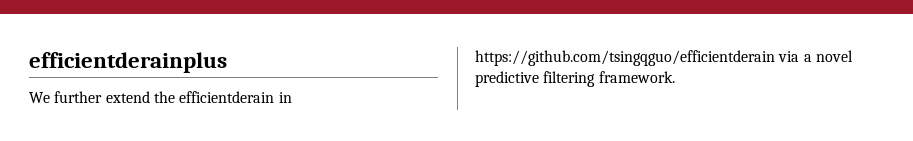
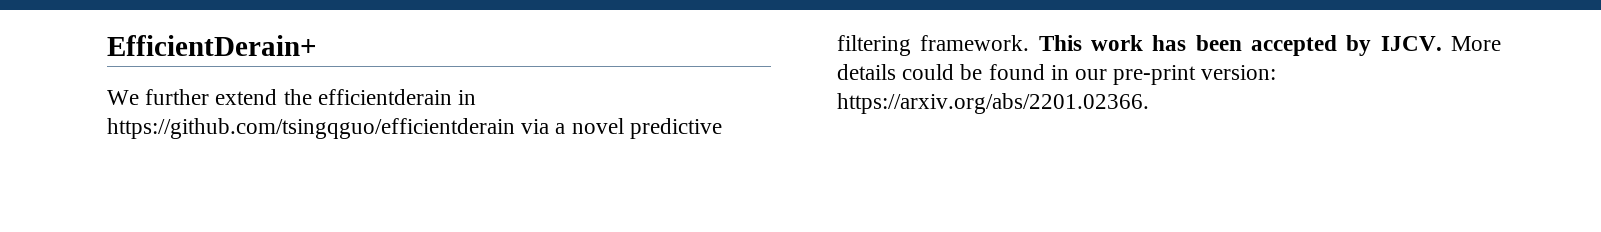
- efficientderainplus
+ EfficientDerain+
+ This work has been accepted by IJCV. More details could be found in our pre-print version: https://arxiv.org/abs/2201.02366.

